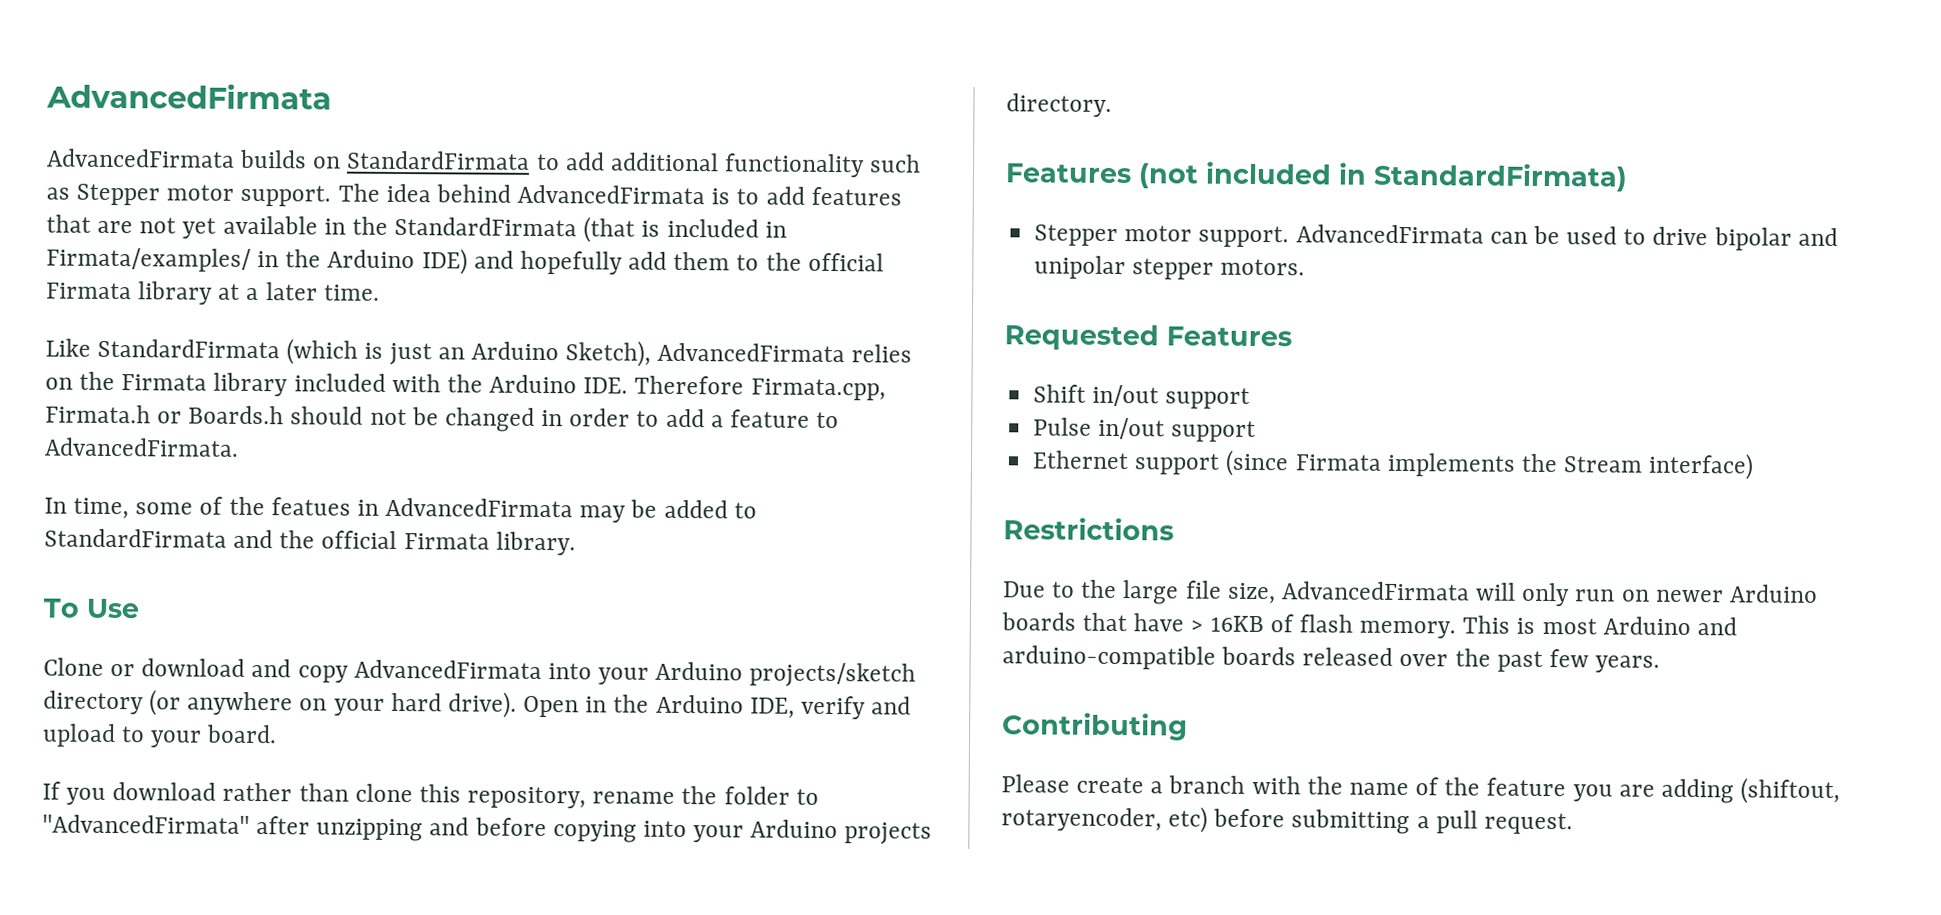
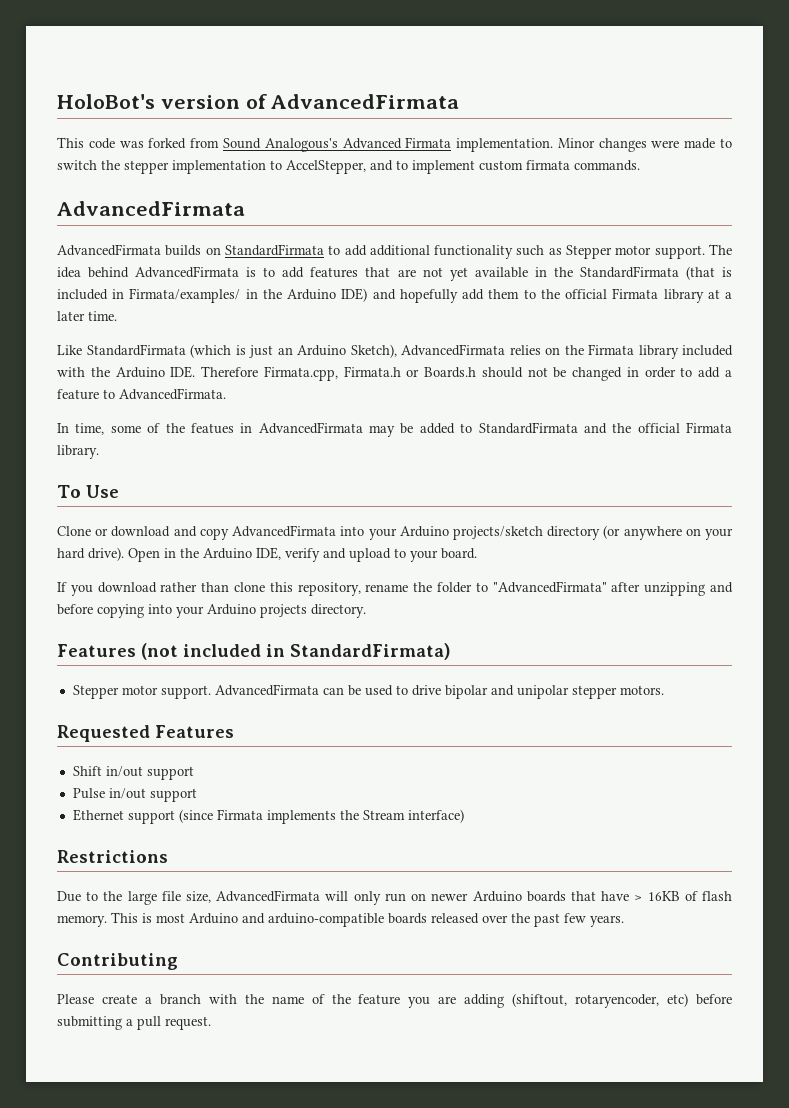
+ HoloBot's version of AdvancedFirmata
+ This code was forked from Sound Analogous's Advanced Firmata implementation. Minor changes were made to switch the stepper implementation to AccelStepper, and to implement custom firmata commands.

